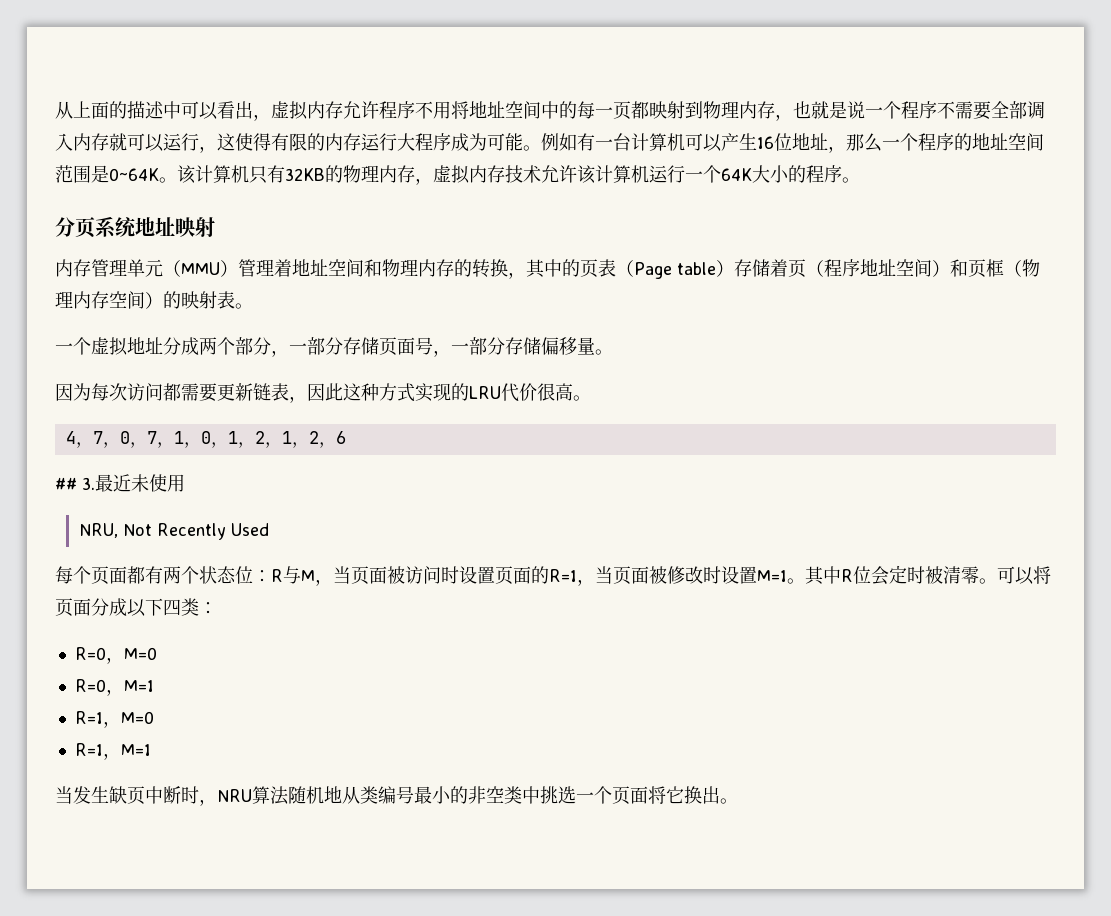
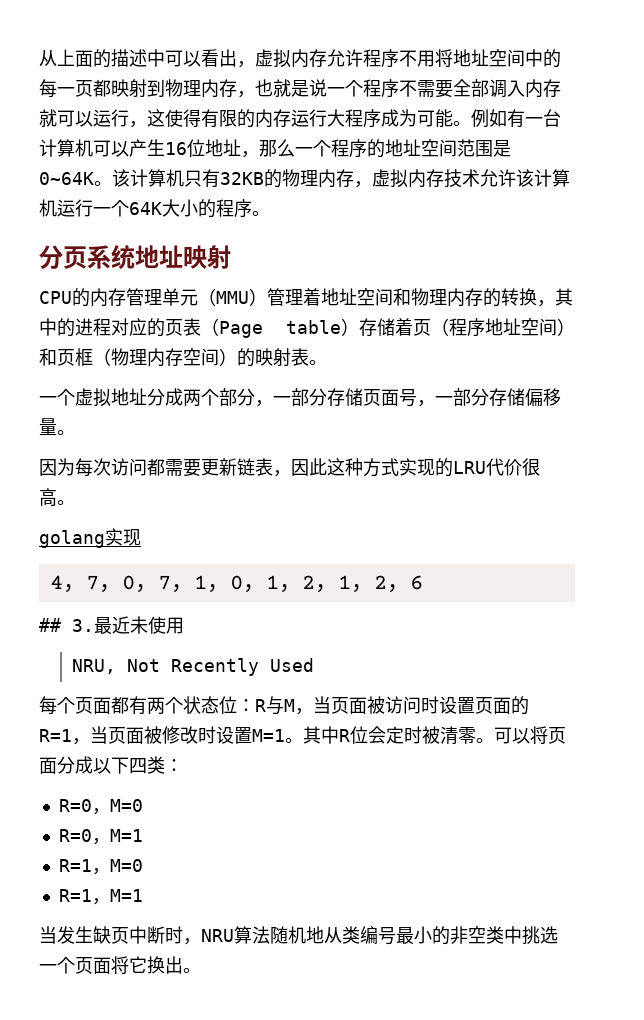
- 内存管理单元（MMU）管理着地址空间和物理内存的转换，其中的页表（Page table）存储着页（程序地址空间）和页框（物理内存空间）的映射表。
+ CPU的内存管理单元（MMU）管理着地址空间和物理内存的转换，其中的进程对应的页表（Page table）存储着页（程序地址空间）和页框（物理内存空间）的映射表。
+ golang实现

